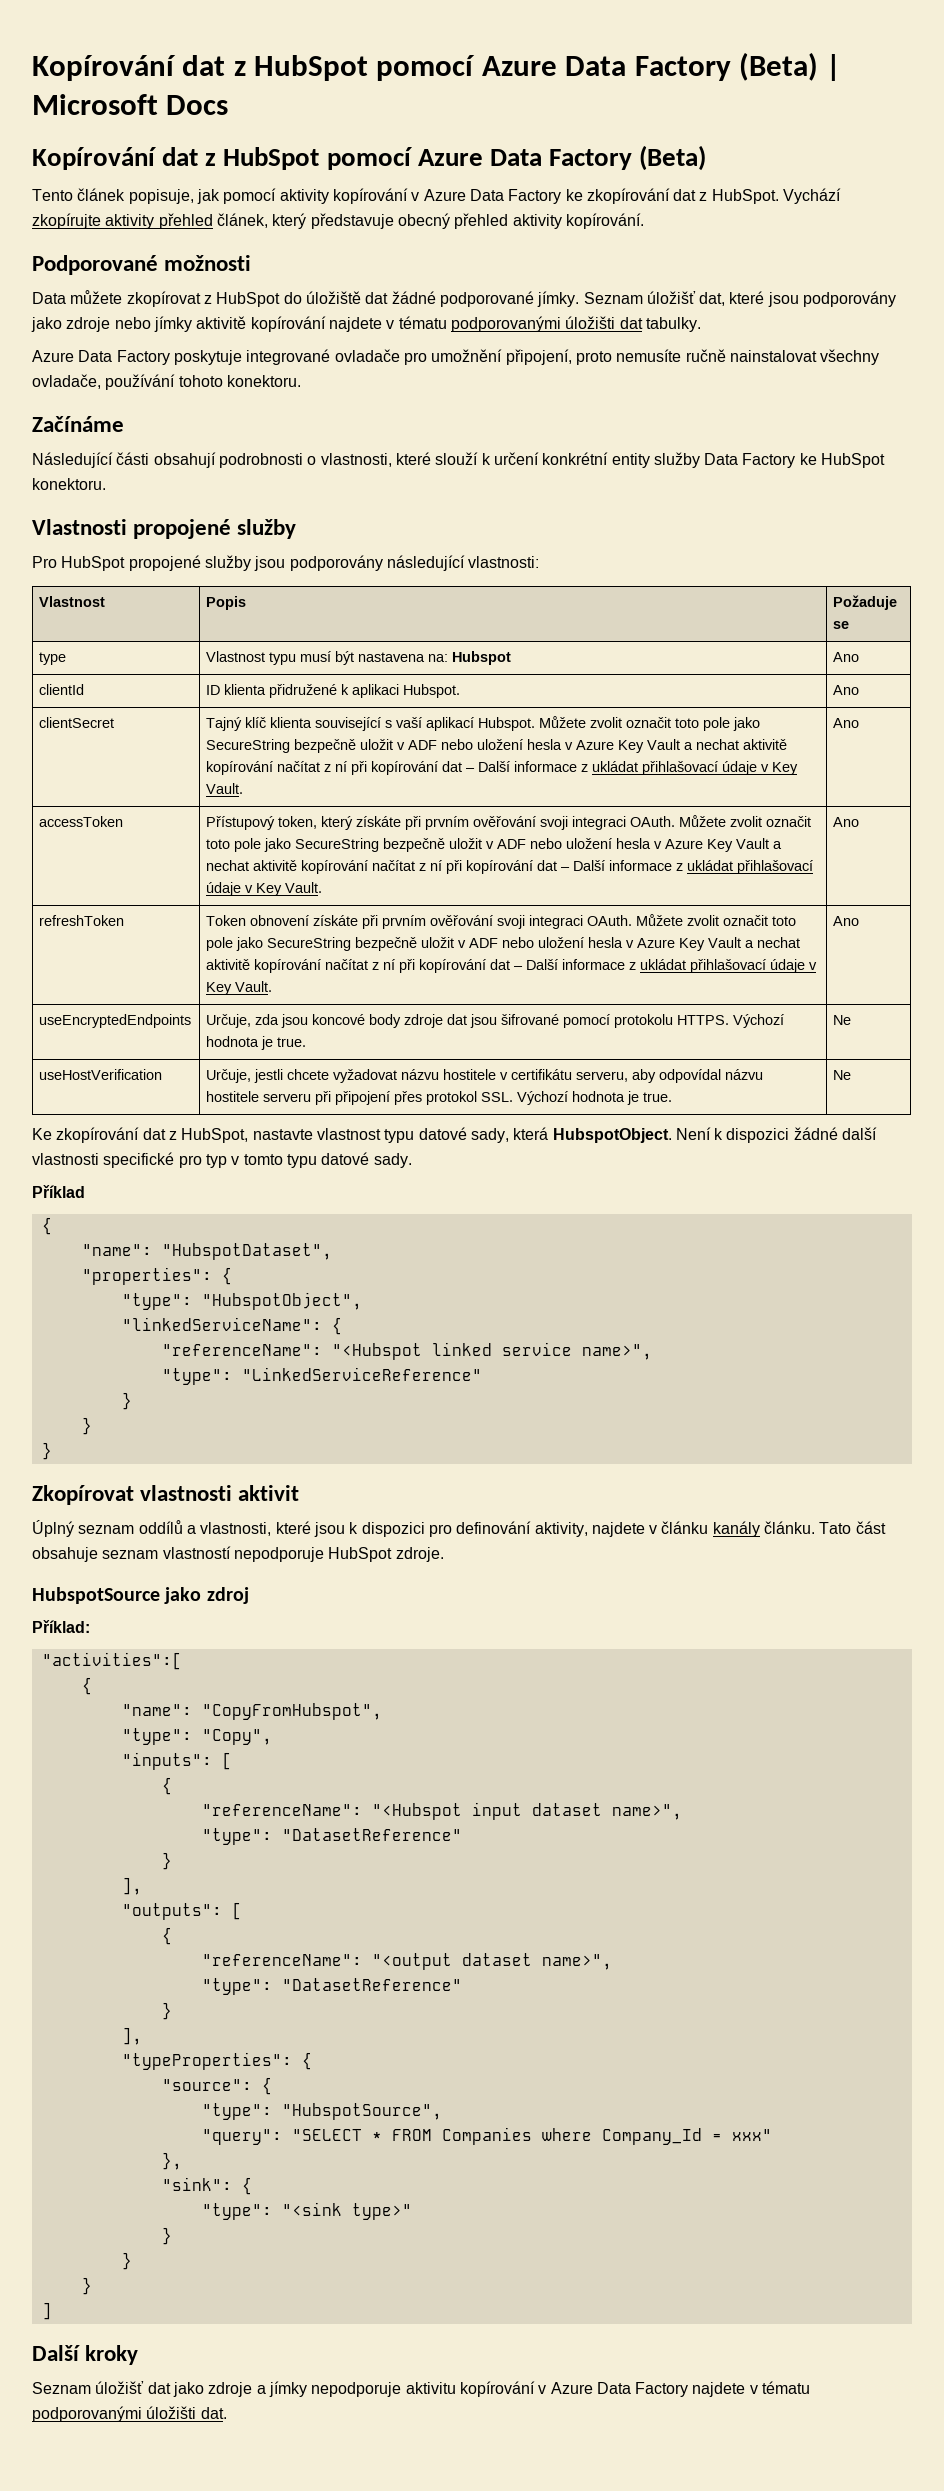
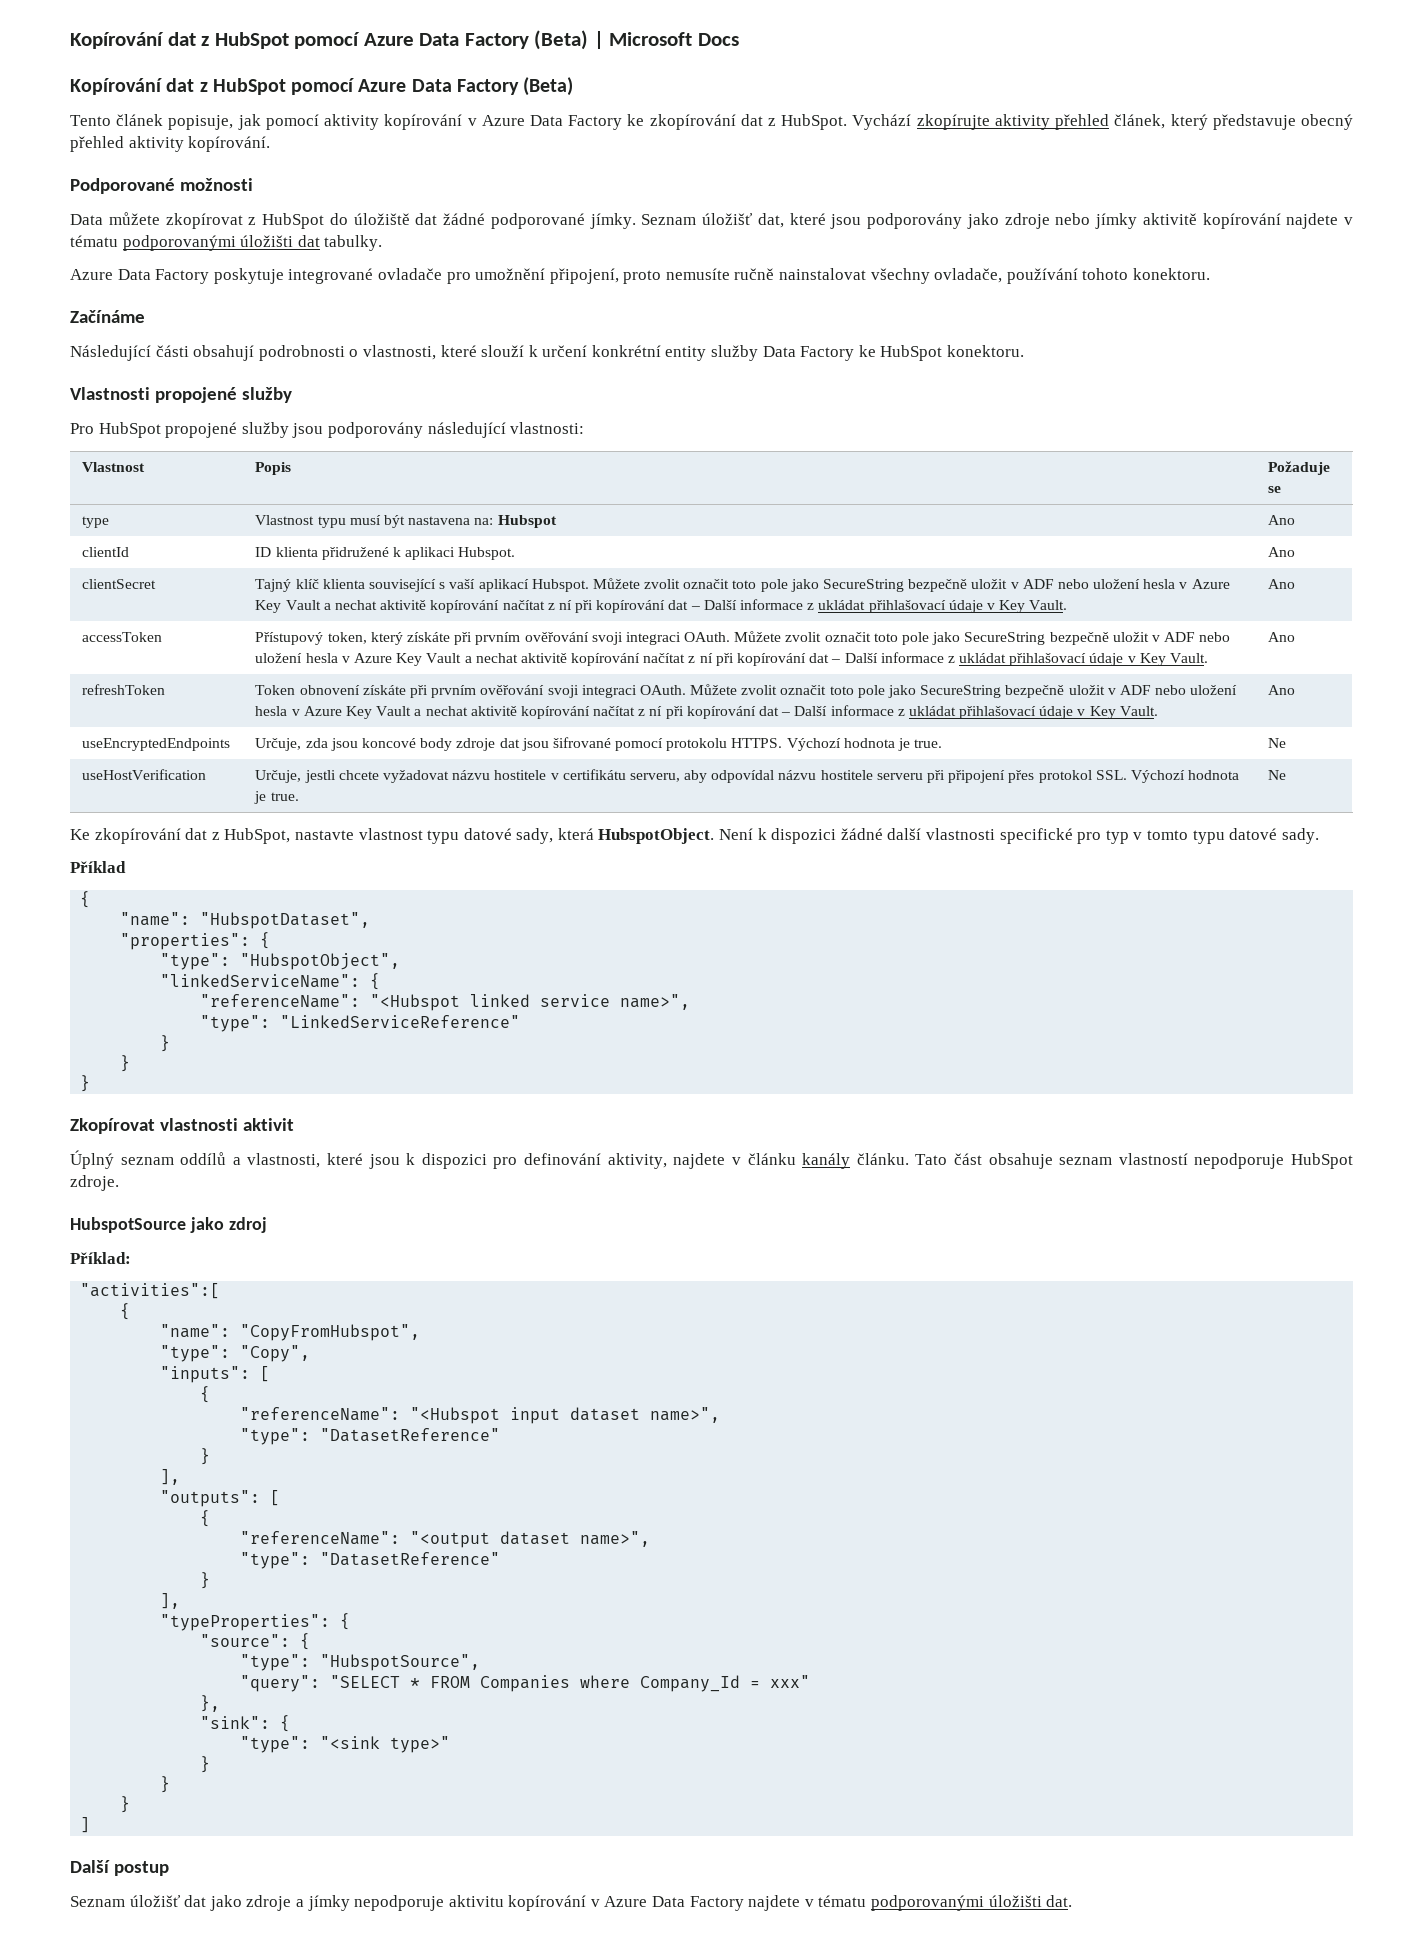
- Další kroky
+ Další postup

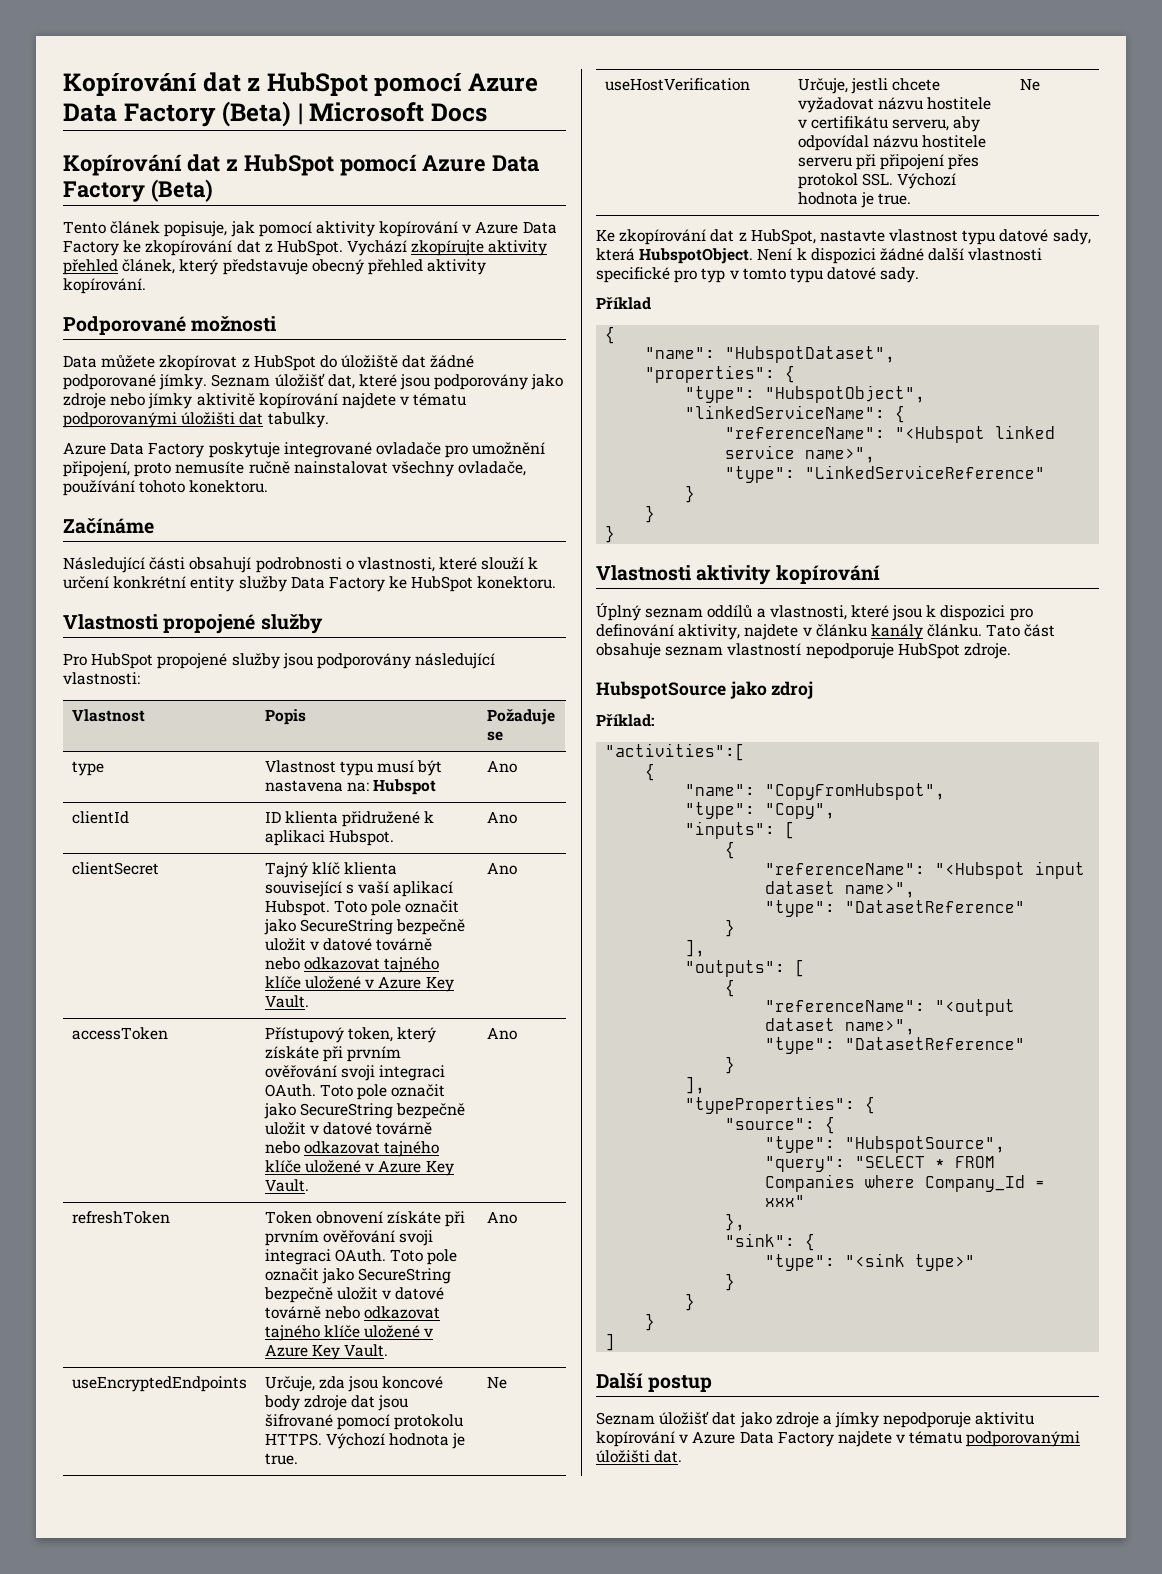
- Tajný klíč klienta související s vaší aplikací Hubspot. Můžete zvolit označit toto pole jako SecureString bezpečně uložit v ADF nebo uložení hesla v Azure Key Vault a nechat aktivitě kopírování načítat z ní při kopírování dat – Další informace z ukládat přihlašovací údaje v Key Vault.
+ Tajný klíč klienta související s vaší aplikací Hubspot. Toto pole označit jako SecureString bezpečně uložit v datové továrně nebo odkazovat tajného klíče uložené v Azure Key Vault.
- Přístupový token, který získáte při prvním ověřování svoji integraci OAuth. Můžete zvolit označit toto pole jako SecureString bezpečně uložit v ADF nebo uložení hesla v Azure Key Vault a nechat aktivitě kopírování načítat z ní při kopírování dat – Další informace z ukládat přihlašovací údaje v Key Vault.
+ Přístupový token, který získáte při prvním ověřování svoji integraci OAuth. Toto pole označit jako SecureString bezpečně uložit v datové továrně nebo odkazovat tajného klíče uložené v Azure Key Vault.
- Token obnovení získáte při prvním ověřování svoji integraci OAuth. Můžete zvolit označit toto pole jako SecureString bezpečně uložit v ADF nebo uložení hesla v Azure Key Vault a nechat aktivitě kopírování načítat z ní při kopírování dat – Další informace z ukládat přihlašovací údaje v Key Vault.
+ Token obnovení získáte při prvním ověřování svoji integraci OAuth. Toto pole označit jako SecureString bezpečně uložit v datové továrně nebo odkazovat tajného klíče uložené v Azure Key Vault.
- Zkopírovat vlastnosti aktivit
+ Vlastnosti aktivity kopírování

